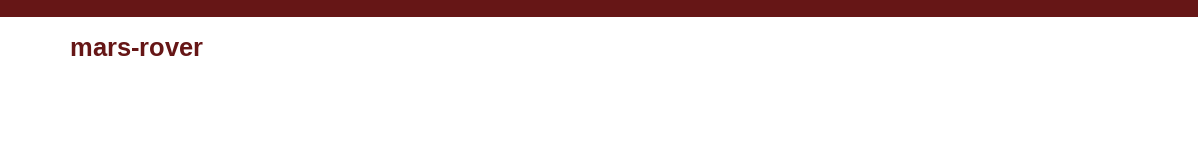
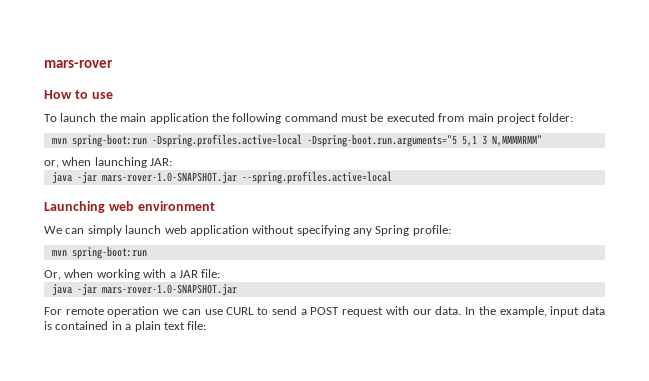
+ How to use
+ To launch the main application the following command must be executed from main project folder:
+ mvn spring-boot:run -Dspring.profiles.active=local -Dspring-boot.run.arguments="5 5,1 3 N,MMMMRMM"
+ or, when launching JAR:
+ java -jar mars-rover-1.0-SNAPSHOT.jar --spring.profiles.active=local
+ Launching web environment
+ We can simply launch web application without specifying any Spring profile:
+ mvn spring-boot:run
+ Or, when working with a JAR file:
+ java -jar mars-rover-1.0-SNAPSHOT.jar
+ For remote operation we can use CURL to send a POST request with our data. In the example, input data is contained in a plain text file:

